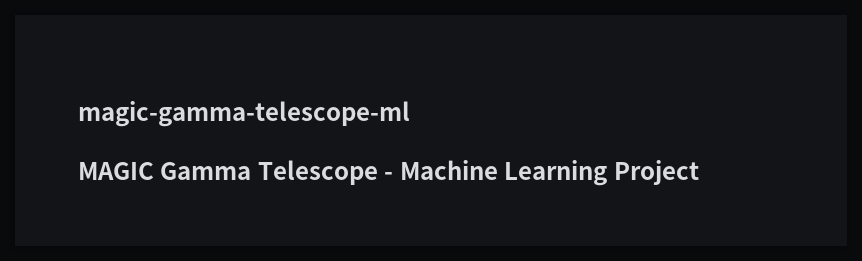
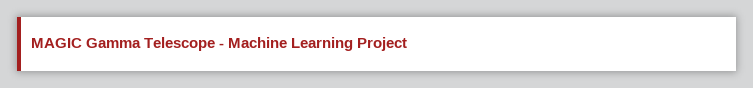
- magic-gamma-telescope-ml

